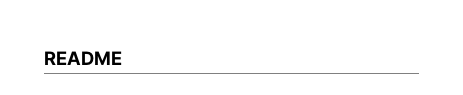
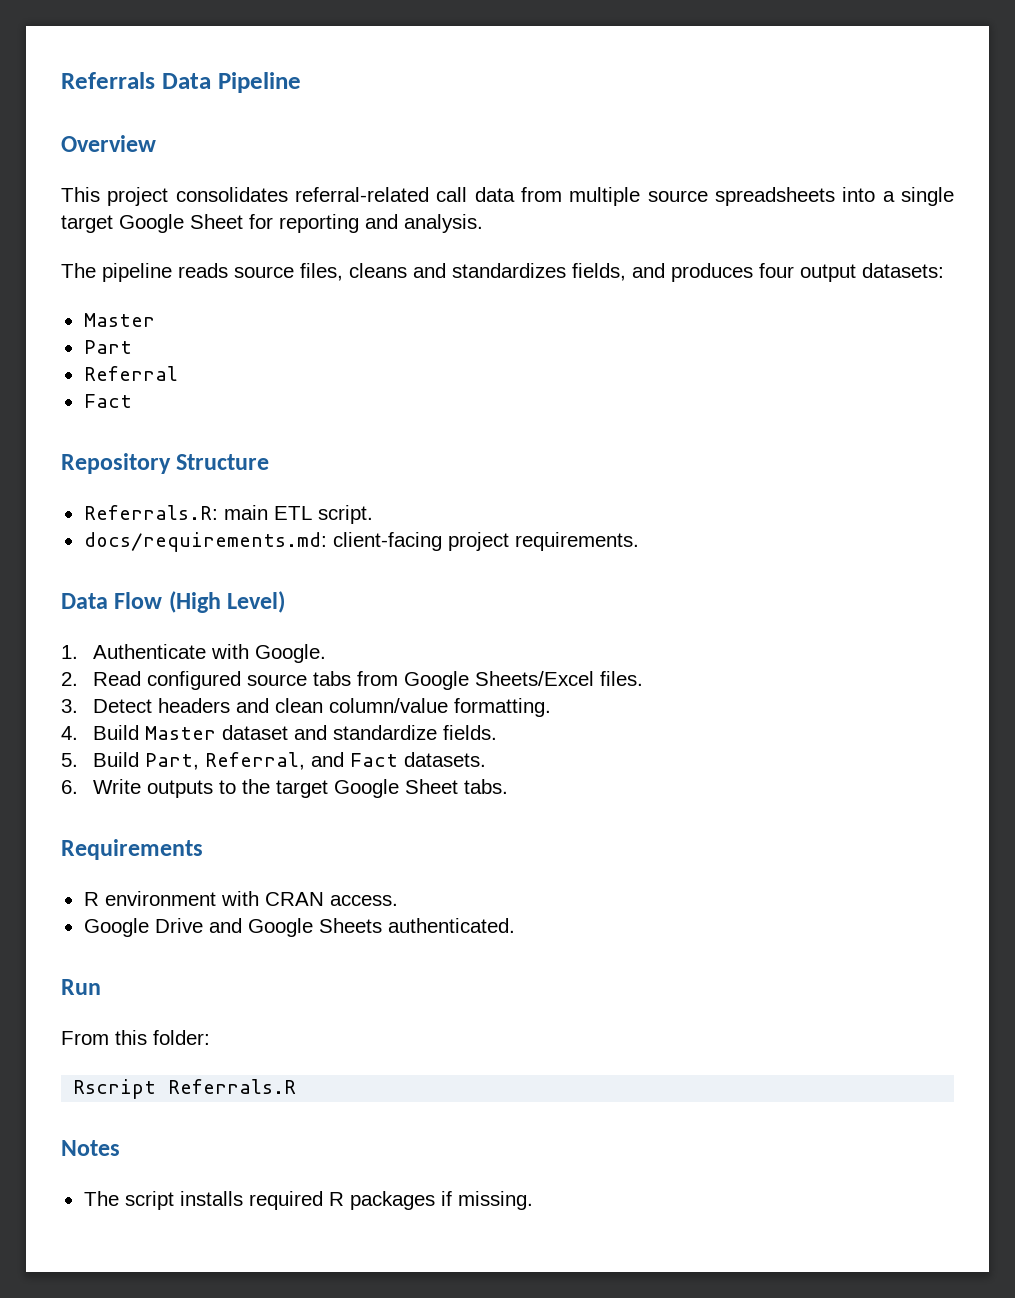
- README
+ Referrals Data Pipeline
+ Overview
+ This project consolidates referral-related call data from multiple source spreadsheets into a single target Google Sheet for reporting and analysis.
+ The pipeline reads source files, cleans and standardizes fields, and produces four output datasets:
+ Master
+ Part
+ Referral
+ Fact
+ Repository Structure
+ Referrals.R: main ETL script.
+ docs/requirements.md: client-facing project requirements.
+ Data Flow (High Level)
+ 1. Authenticate with Google.
+ 2. Read configured source tabs from Google Sheets/Excel files.
+ 3. Detect headers and clean column/value formatting.
+ 4. Build Master dataset and standardize fields.
+ 5. Build Part, Referral, and Fact datasets.
+ 6. Write outputs to the target Google Sheet tabs.
+ Requirements
+ R environment with CRAN access.
+ Google Drive and Google Sheets authenticated.
+ Run
+ From this folder:
+ Rscript Referrals.R
+ Notes
+ The script installs required R packages if missing.

